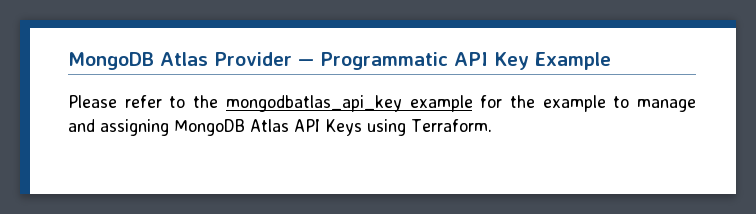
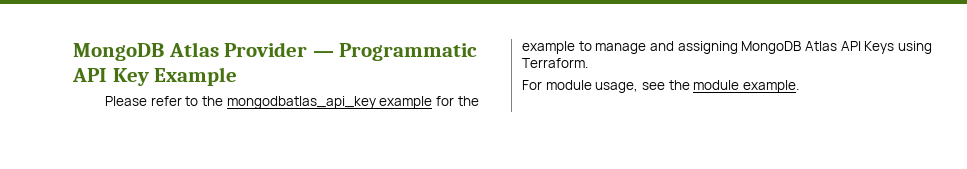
+ For module usage, see the module example.

